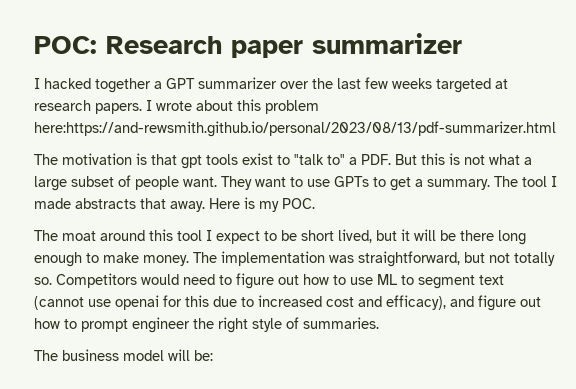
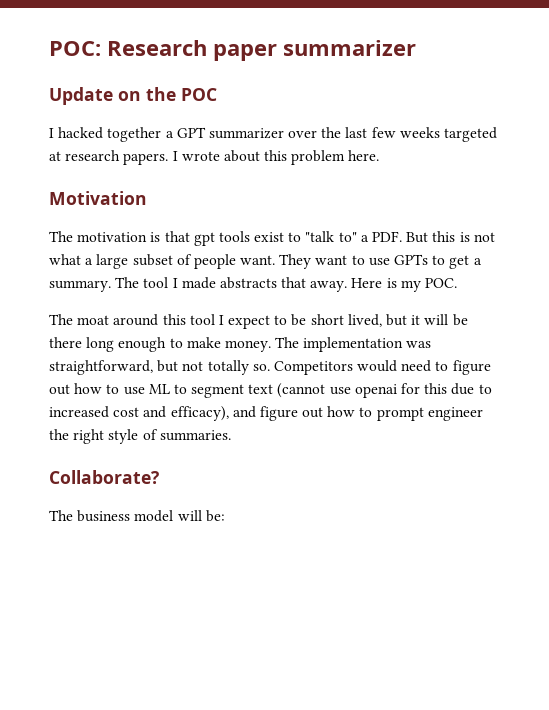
+ Update on the POC
- I wrote about this problem here:https://and-rewsmith.github.io/personal/2023/08/13/pdf-summarizer.html
+ I wrote about this problem here.
+ Motivation
+ Collaborate?

